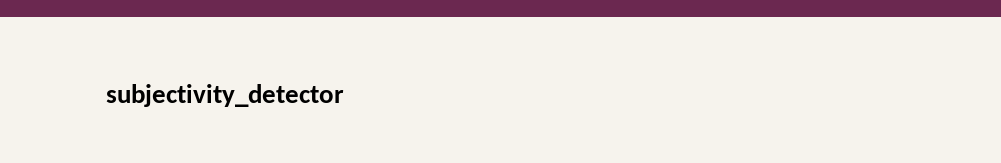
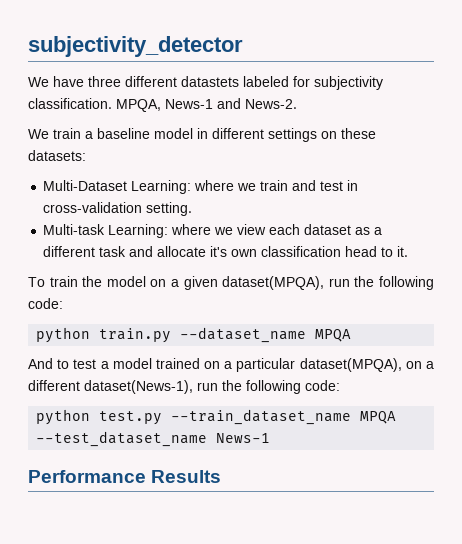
+ We have three different datastets labeled for subjectivity classification. MPQA, News-1 and News-2.
+ We train a baseline model in different settings on these datasets:
+ Multi-Dataset Learning: where we train and test in cross-validation setting.
+ Multi-task Learning: where we view each dataset as a different task and allocate it's own classification head to it.
+ To train the model on a given dataset(MPQA), run the following code:
+ python train.py --dataset_name MPQA
+ And to test a model trained on a particular dataset(MPQA), on a different dataset(News-1), run the following code:
+ python test.py --train_dataset_name MPQA --test_dataset_name News-1
+ Performance Results

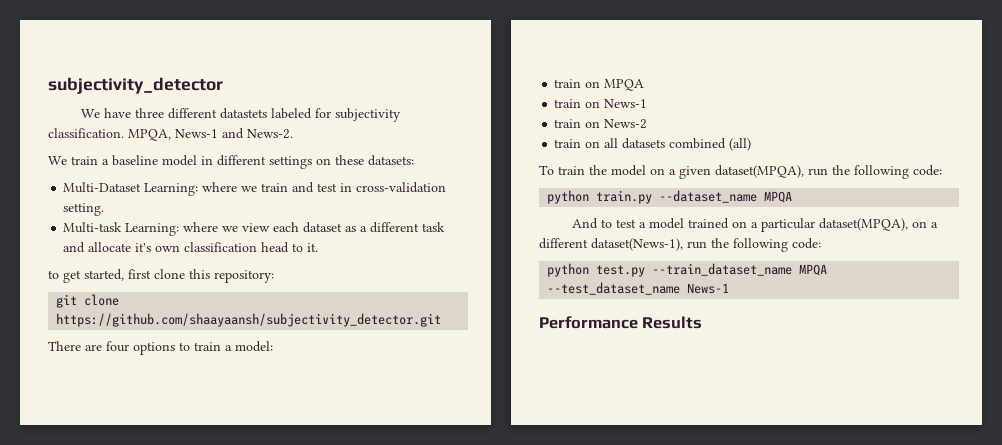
+ to get started, first clone this repository:
+ git clone https://github.com/shaayaansh/subjectivity_detector.git
+ There are four options to train a model:
+ train on MPQA
+ train on News-1
+ train on News-2
+ train on all datasets combined (all)

